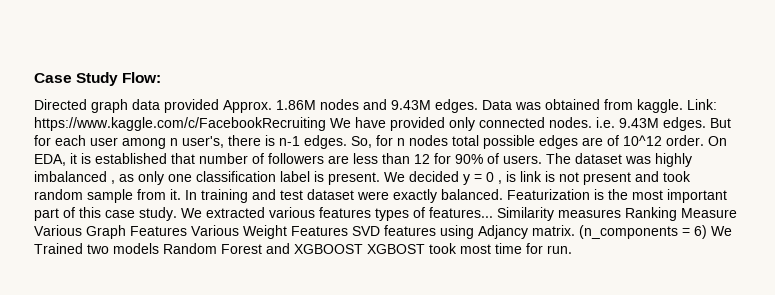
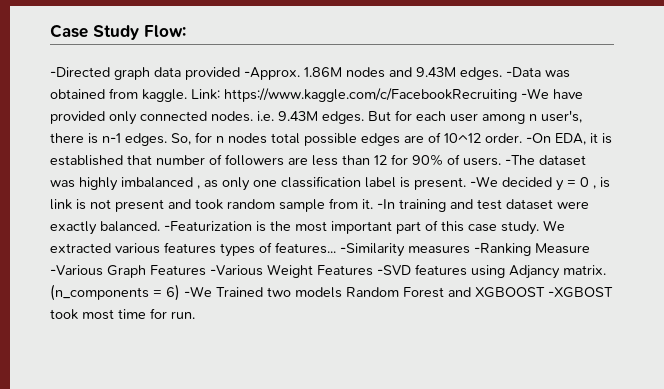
- Directed graph data provided Approx. 1.86M nodes and 9.43M edges.
+ -Directed graph data provided -Approx. 1.86M nodes and 9.43M edges.
- Data was obtained from kaggle.
+ -Data was obtained from kaggle.
- Link: https://www.kaggle.com/c/FacebookRecruiting We have provided only connected nodes. i.e. 9.43M edges.
+ Link: https://www.kaggle.com/c/FacebookRecruiting -We have provided only connected nodes. i.e. 9.43M edges.
- On EDA, it is established that number of followers are less than 12 for 90% of users.
+ -On EDA, it is established that number of followers are less than 12 for 90% of users.
- The dataset was highly imbalanced , as only one classification label is present.
+ -The dataset was highly imbalanced , as only one classification label is present.
- We decided y = 0 , is link is not present and took random sample from it.
+ -We decided y = 0 , is link is not present and took random sample from it.
- In training and test dataset were exactly balanced.
+ -In training and test dataset were exactly balanced.
- Featurization is the most important part of this case study.
+ -Featurization is the most important part of this case study.
- Similarity measures Ranking Measure Various Graph Features Various Weight Features SVD features using Adjancy matrix.
+ -Similarity measures -Ranking Measure -Various Graph Features -Various Weight Features -SVD features using Adjancy matrix.
- (n_components = 6) We Trained two models Random Forest and XGBOOST XGBOST took most time for run.
+ (n_components = 6) -We Trained two models Random Forest and XGBOOST -XGBOST took most time for run.

